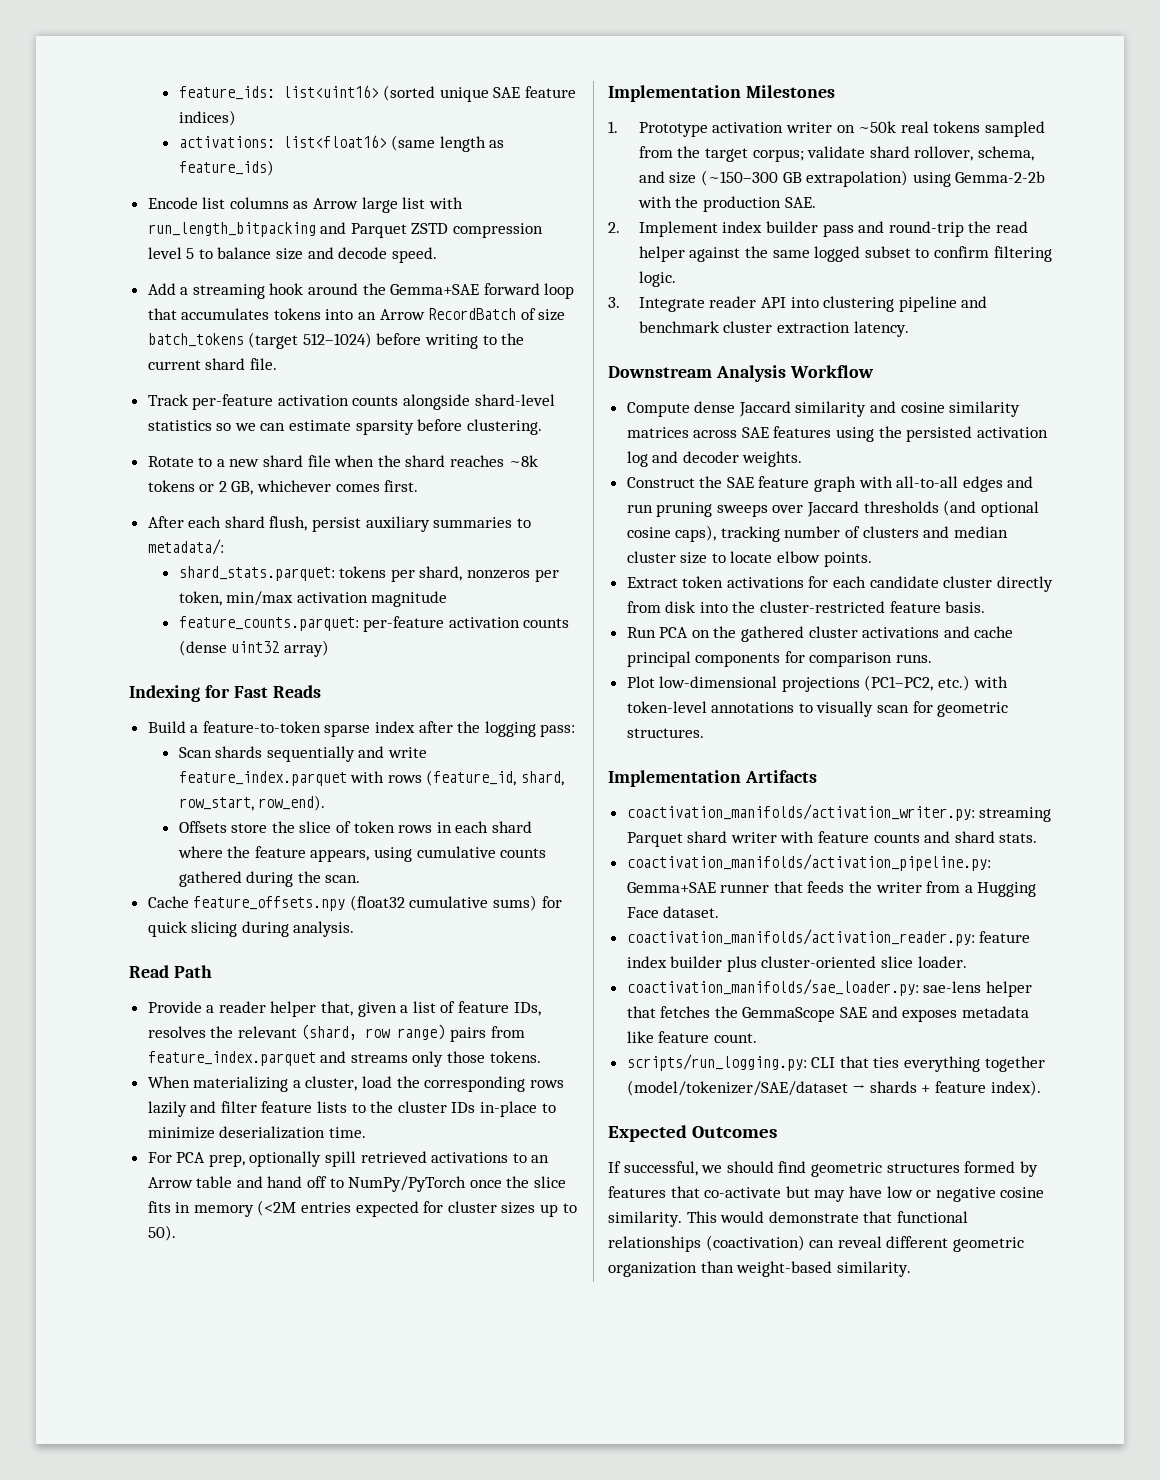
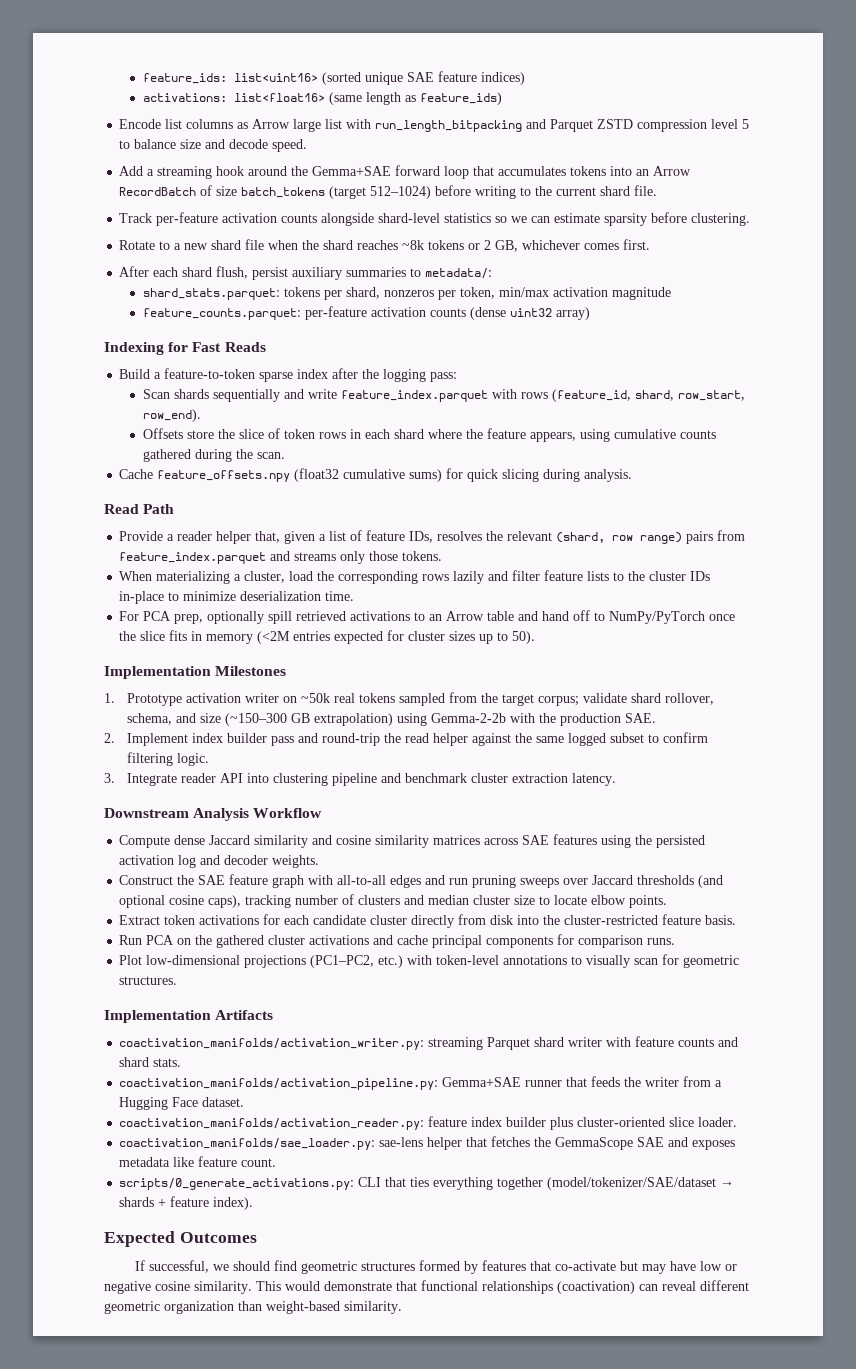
- scripts/run_logging.py: CLI that ties everything together (model/tokenizer/SAE/dataset → shards + feature index).
+ scripts/0_generate_activations.py: CLI that ties everything together (model/tokenizer/SAE/dataset → shards + feature index).

